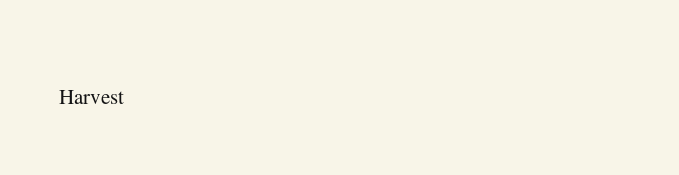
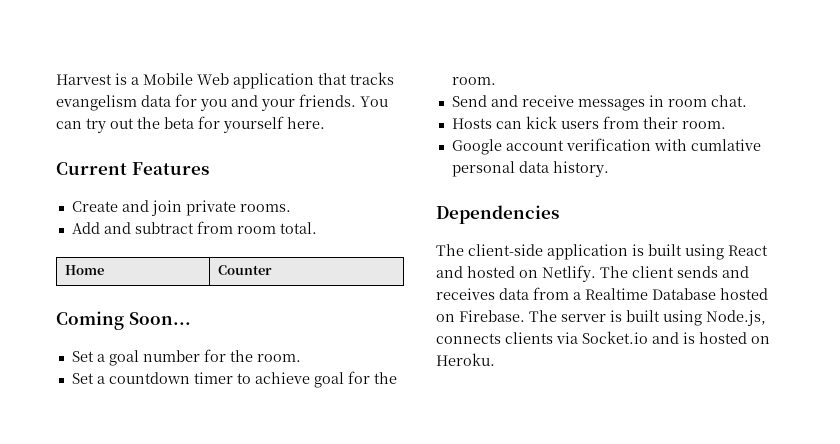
- Harvest
+ Harvest is a Mobile Web application that tracks evangelism data for you and your friends. You can try out the beta for yourself here.
+ Current Features
+ Create and join private rooms.
+ Add and subtract from room total.
+ Home | Counter
+ Coming Soon...
+ Set a goal number for the room.
+ Set a countdown timer to achieve goal for the room.
+ Send and receive messages in room chat.
+ Hosts can kick users from their room.
+ Google account verification with cumlative personal data history.
+ Dependencies
+ The client-side application is built using React and hosted on Netlify. The client sends and receives data from a Realtime Database hosted on Firebase. The server is built using Node.js, connects clients via Socket.io and is hosted on Heroku.

